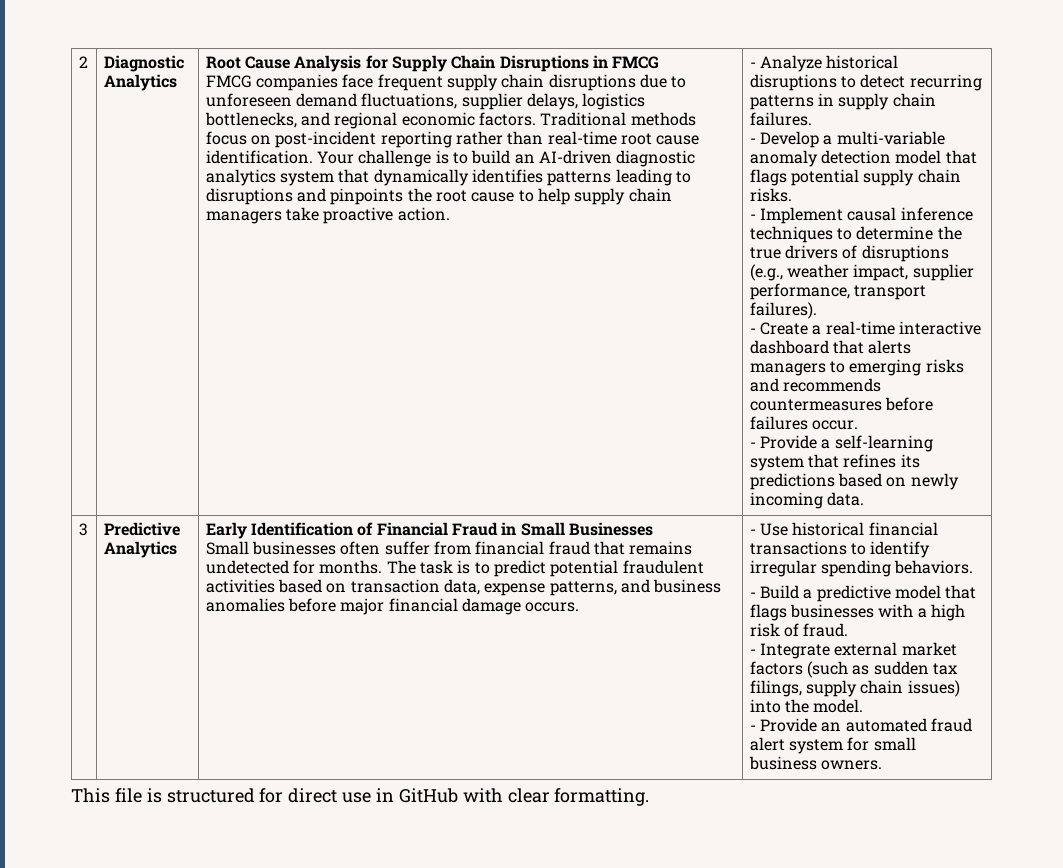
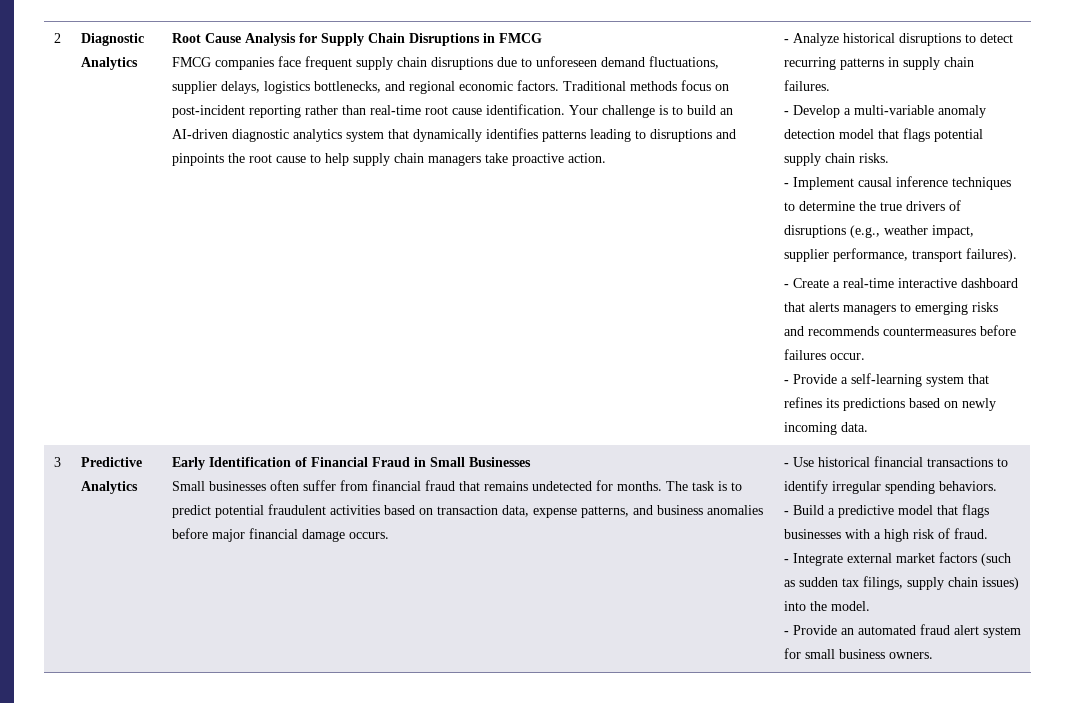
- This file is structured for direct use in GitHub with clear formatting.

